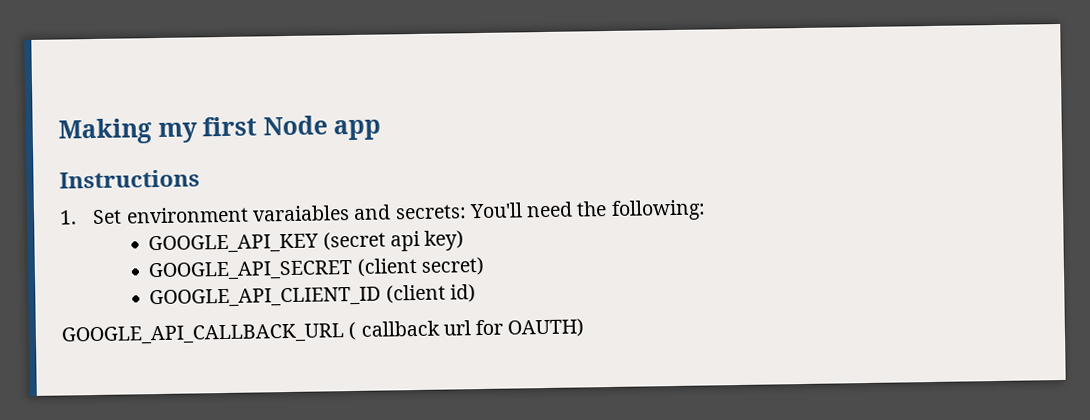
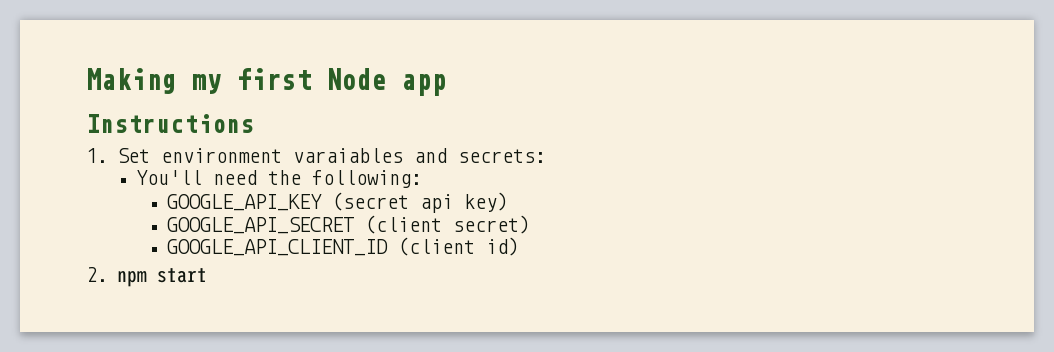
- 1. Set environment varaiables and secrets: You'll need the following:
+ 1. Set environment varaiables and secrets:
+ You'll need the following:
- GOOGLE_API_CALLBACK_URL ( callback url for OAUTH)
+ 2. npm start

